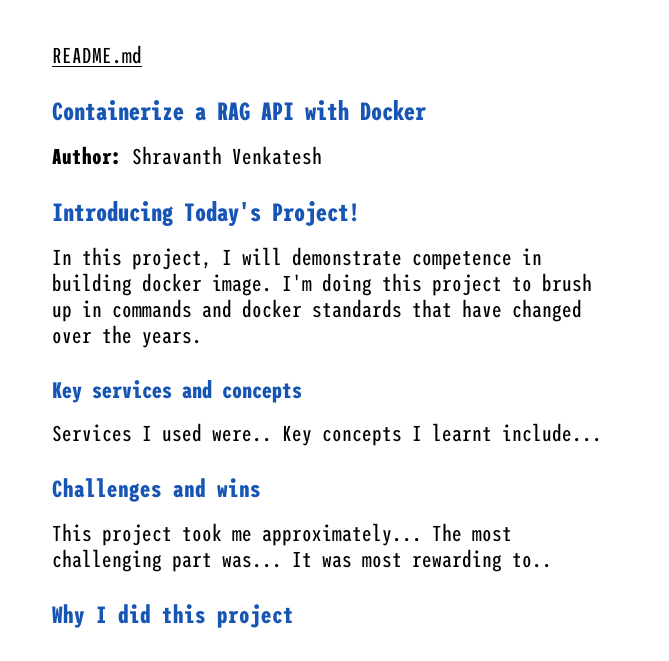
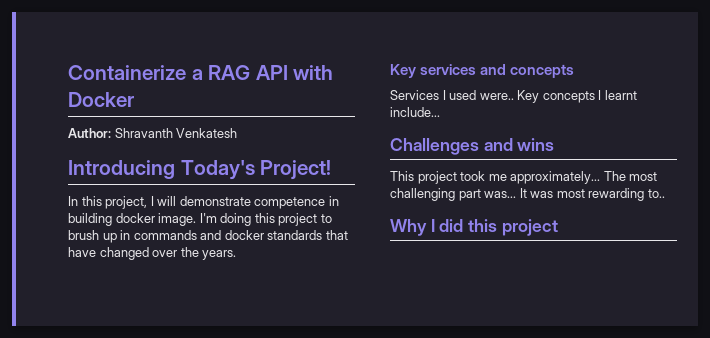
- README.md

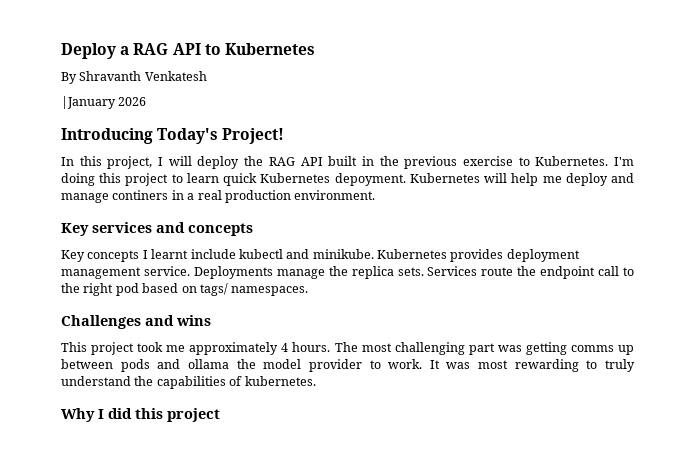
- Containerize a RAG API with Docker
- Author: Shravanth Venkatesh
+ Deploy a RAG API to Kubernetes
+ By Shravanth Venkatesh
+ |January 2026
- In this project, I will demonstrate competence in building docker image.
+ In this project, I will deploy the RAG API built in the previous exercise to Kubernetes.
- I'm doing this project to brush up in commands and docker standards that have changed over the years.
+ I'm doing this project to learn quick Kubernetes depoyment. Kubernetes will help me deploy and manage continers in a real production environment.
  Key services and concepts
- Services I used were.. Key concepts I learnt include...
+ Key concepts I learnt include kubectl and minikube. Kubernetes provides deployment management service. Deployments manage the replica sets. Services route the endpoint call to the right pod based on tags/ namespaces.
- This project took me approximately...
+ This project took me approximately 4 hours.
- The most challenging part was... It was most rewarding to..
+ The most challenging part was getting comms up between pods and ollama the model provider to work. It was most rewarding to truly understand the capabilities of kubernetes.

